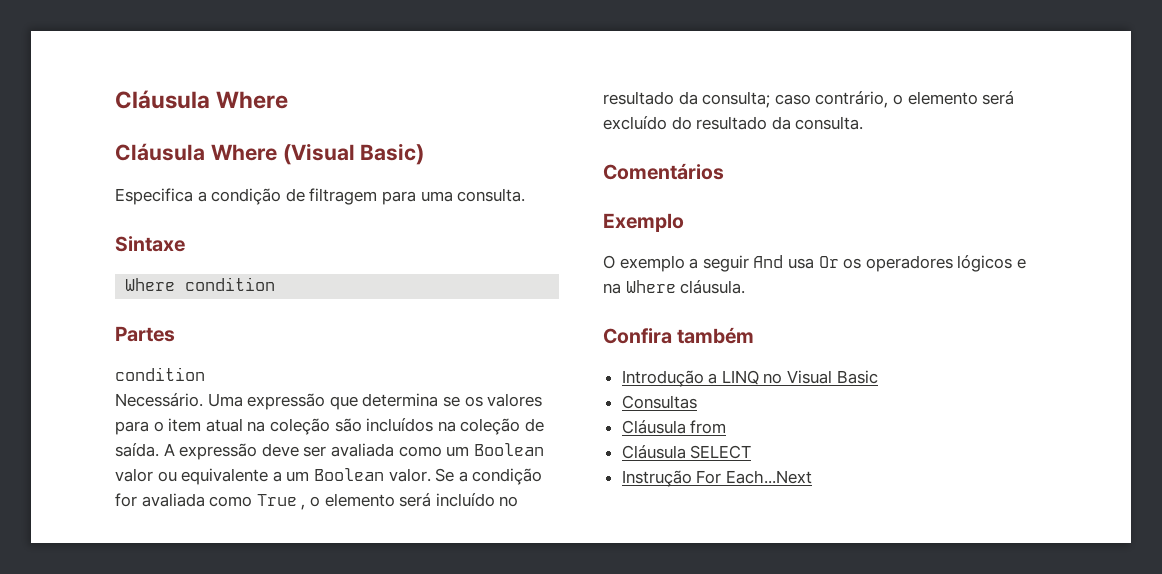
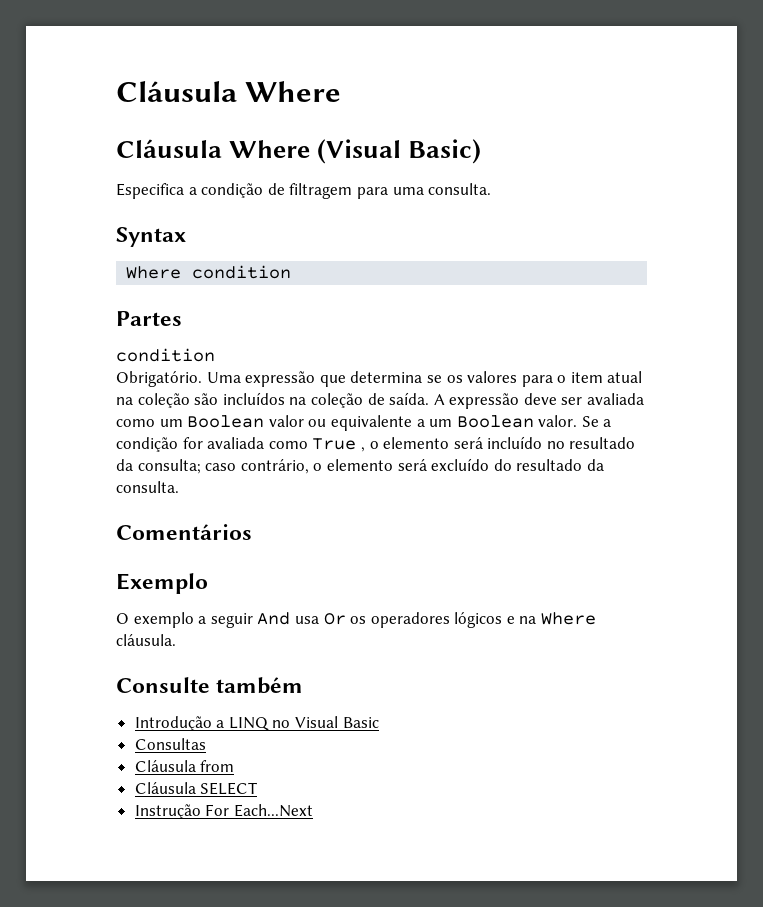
- Sintaxe
+ Syntax
- Necessário.
+ Obrigatório.
- Confira também
+ Consulte também

